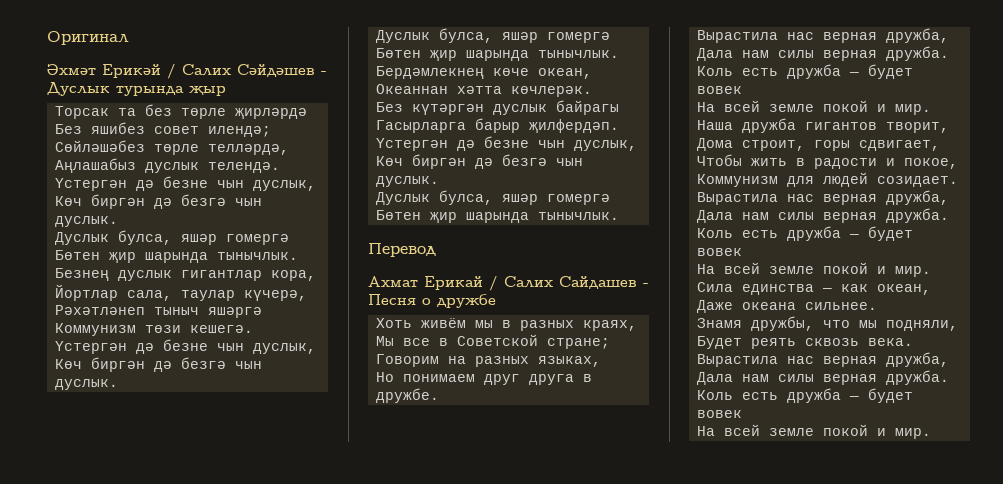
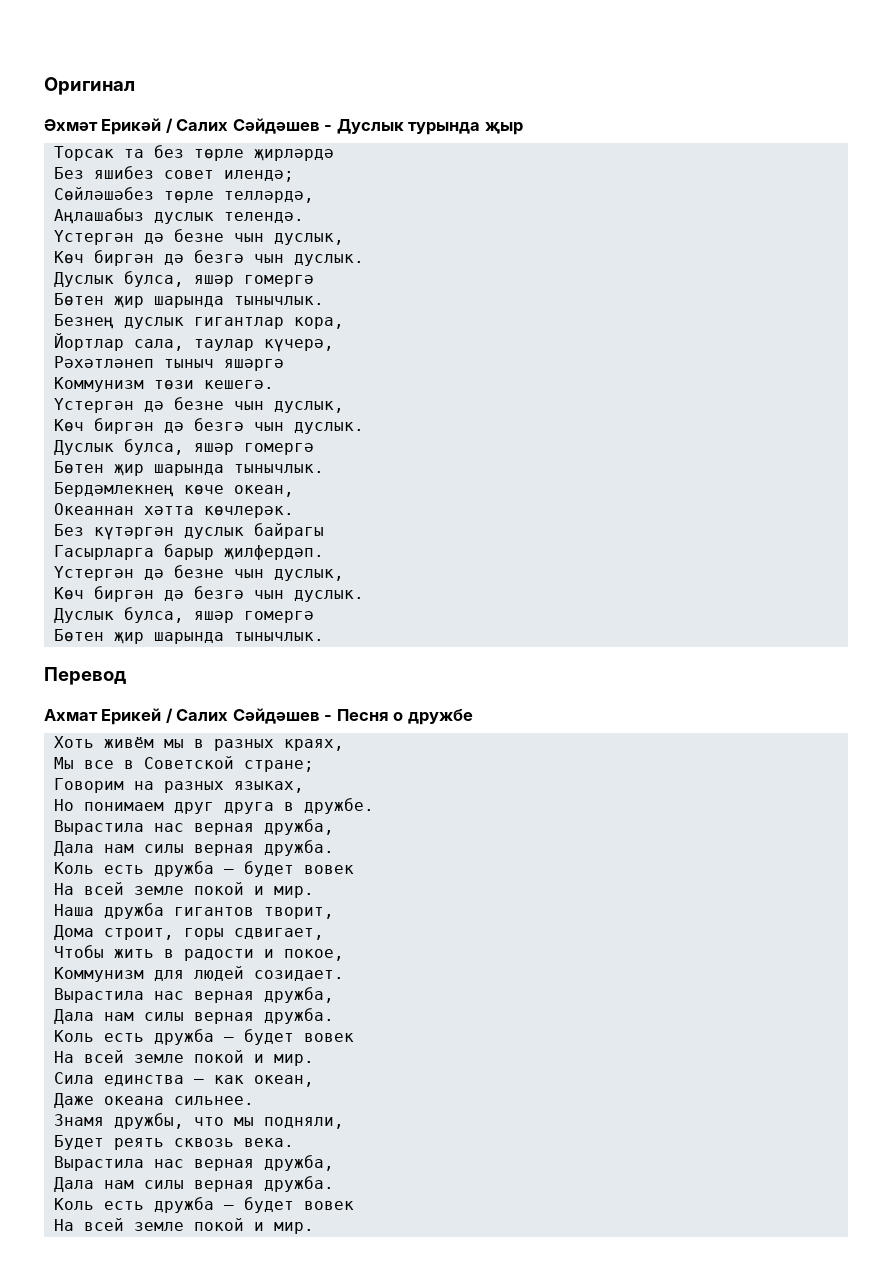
- Ахмат Ерикай / Салих Сайдашев - Песня о дружбе
+ Ахмат Ерикей / Салих Сәйдәшев - Песня о дружбе

